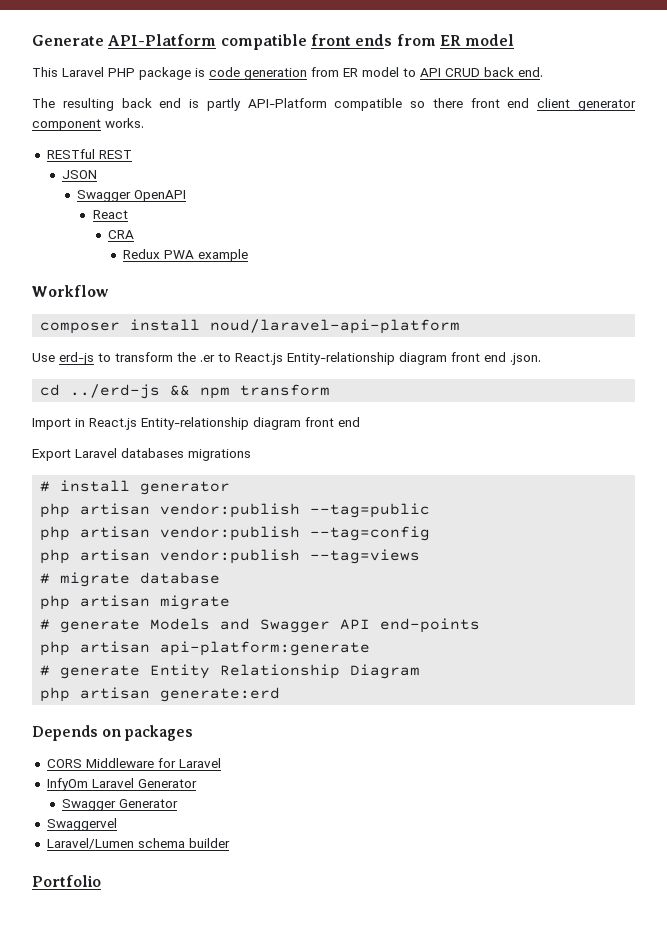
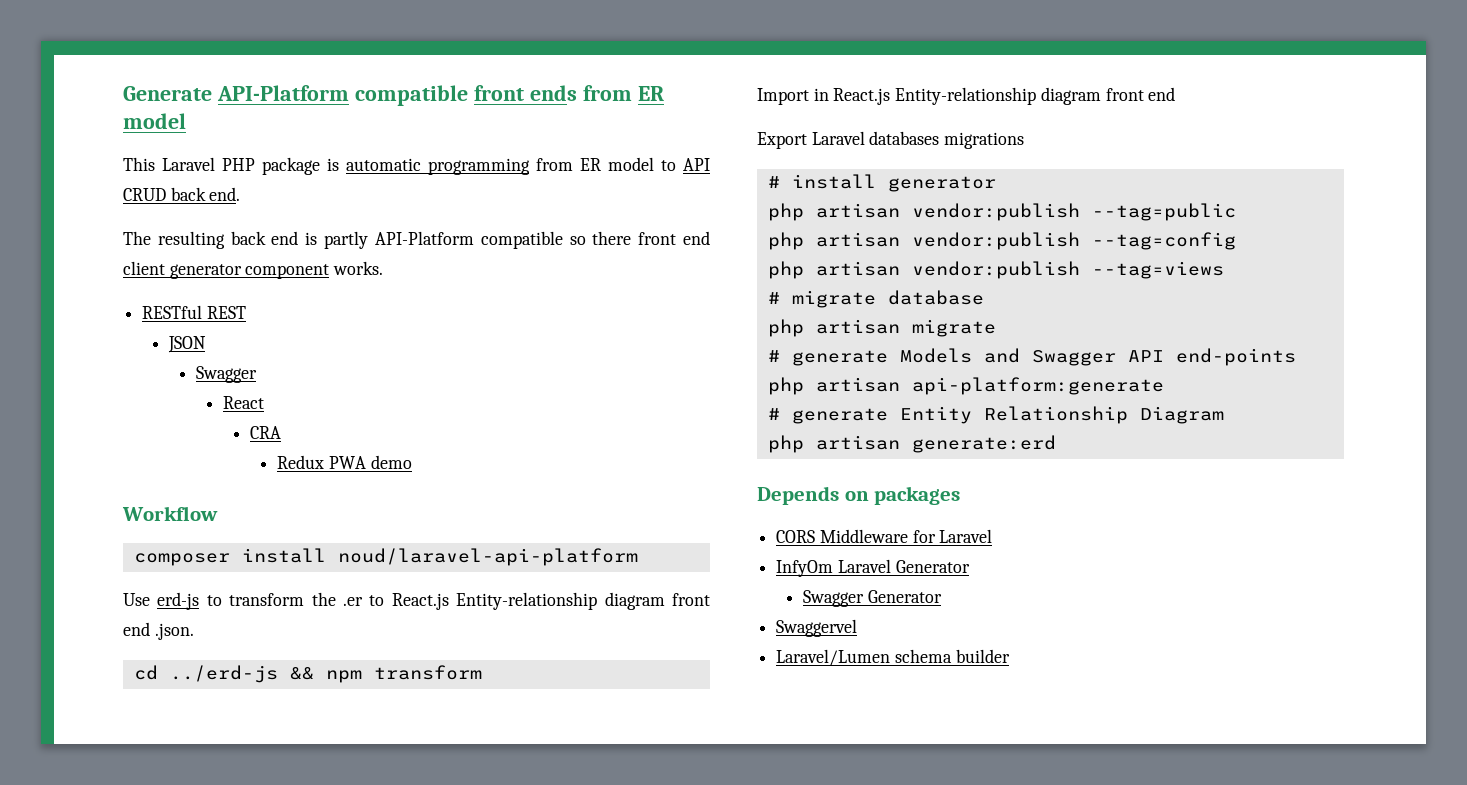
- This Laravel PHP package is code generation from ER model to API CRUD back end.
+ This Laravel PHP package is automatic programming from ER model to API CRUD back end.
  JSON
- Swagger OpenAPI
+ Swagger
- Redux PWA example
+ Redux PWA demo
- Portfolio

